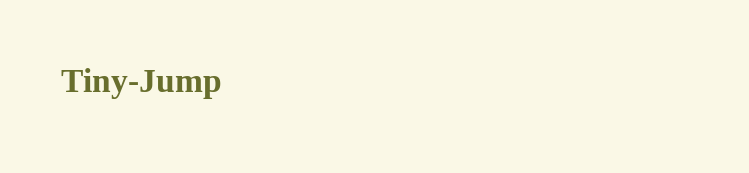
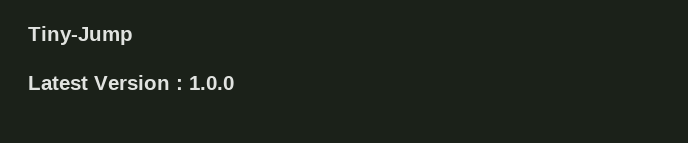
+ Latest Version : 1.0.0

